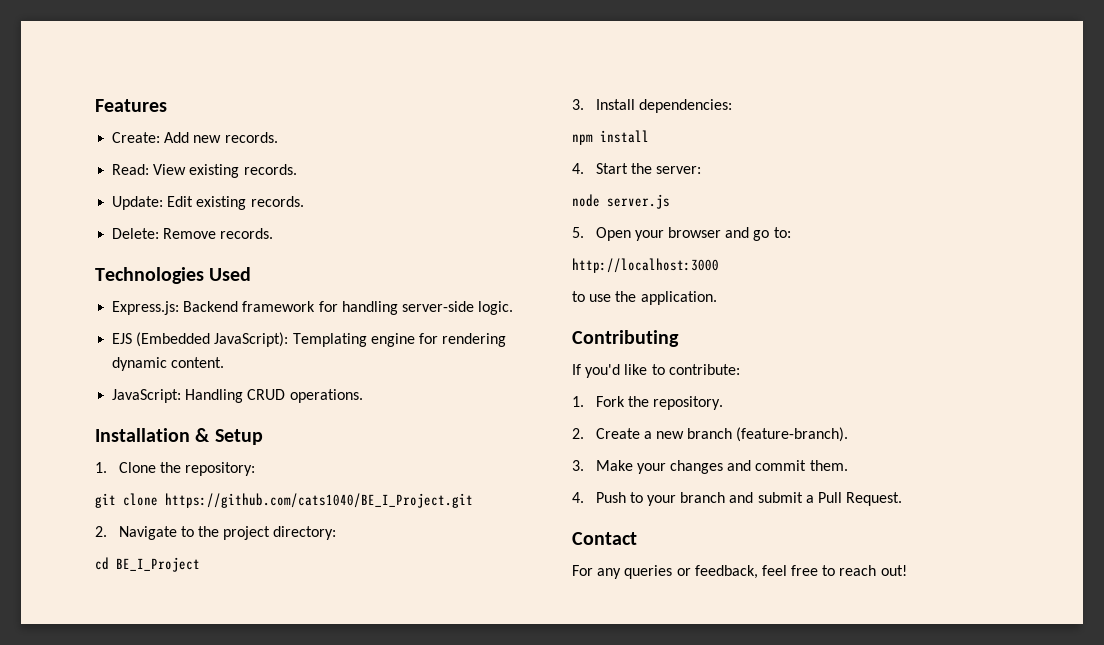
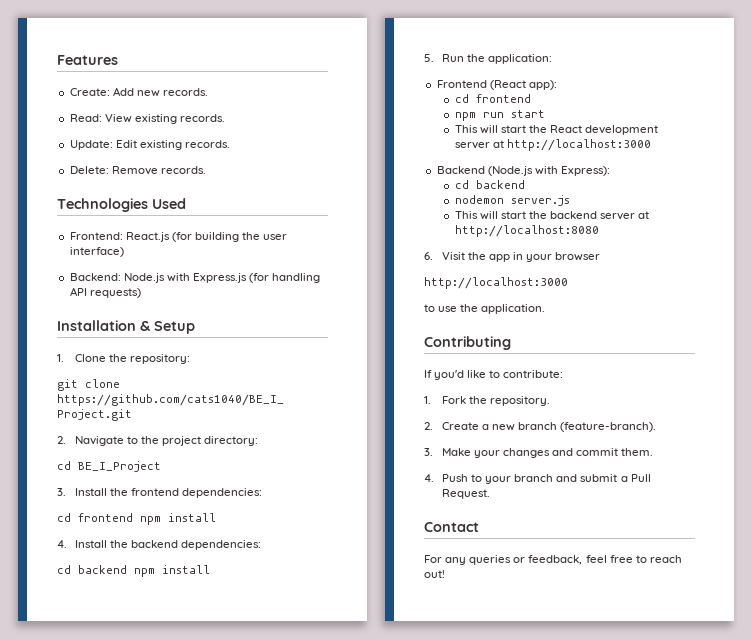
- Express.js: Backend framework for handling server-side logic.
- EJS (Embedded JavaScript): Templating engine for rendering dynamic content.
- JavaScript: Handling CRUD operations.
+ Frontend: React.js (for building the user interface)
+ Backend: Node.js with Express.js (for handling API requests)
- 3. Install dependencies:
- npm install
+ 3. Install the frontend dependencies:
+ cd frontend npm install
- 4. Start the server:
- node server.js
- 5. Open your browser and go to:
+ 4. Install the backend dependencies:
+ cd backend npm install
+ 5. Run the application:
+ Frontend (React app):
+ cd frontend
+ npm run start
+ This will start the React development server at http://localhost:3000
+ Backend (Node.js with Express):
+ cd backend
+ nodemon server.js
+ This will start the backend server at http://localhost:8080
+ 6. Visit the app in your browser

